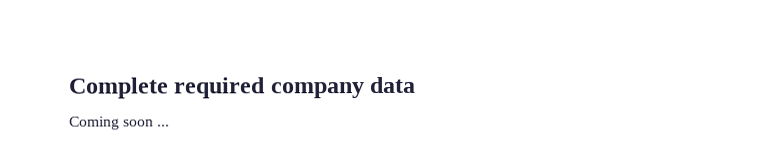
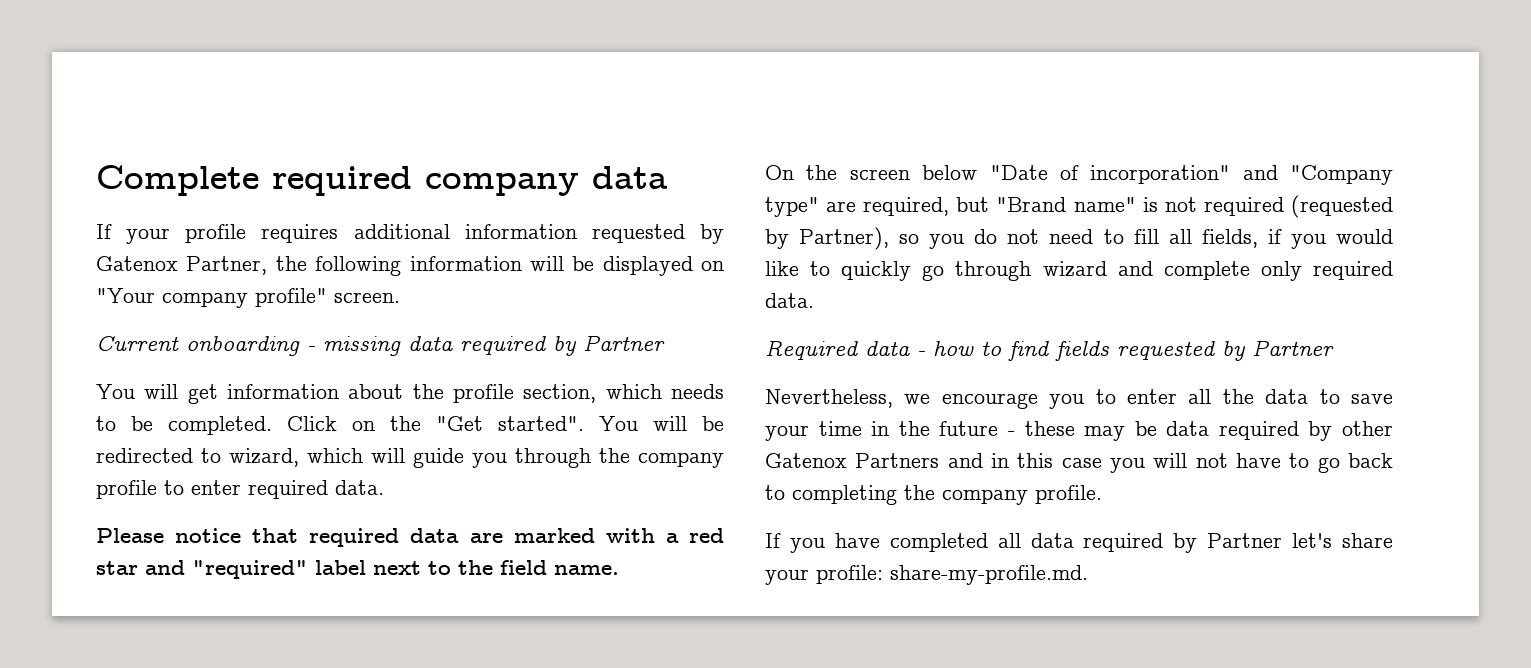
- Coming soon ...
+ If your profile requires additional information requested by Gatenox Partner, the following information will be displayed on "Your company profile" screen.
+ Current onboarding - missing data required by Partner
+ You will get information about the profile section, which needs to be completed. Click on the "Get started". You will be redirected to wizard, which will guide you through the company profile to enter required data.
+ Please notice that required data are marked with a red star and "required" label next to the field name.
+ On the screen below "Date of incorporation" and "Company type" are required, but "Brand name" is not required (requested by Partner), so you do not need to fill all fields, if you would like to quickly go through wizard and complete only required data.
+ Required data - how to find fields requested by Partner
+ Nevertheless, we encourage you to enter all the data to save your time in the future - these may be data required by other Gatenox Partners and in this case you will not have to go back to completing the company profile.
+ If you have completed all data required by Partner let's share your profile: share-my-profile.md.

